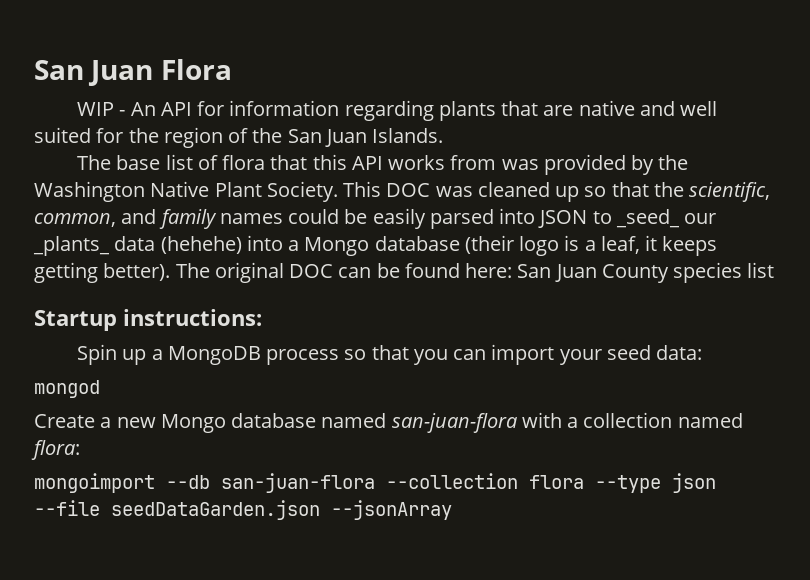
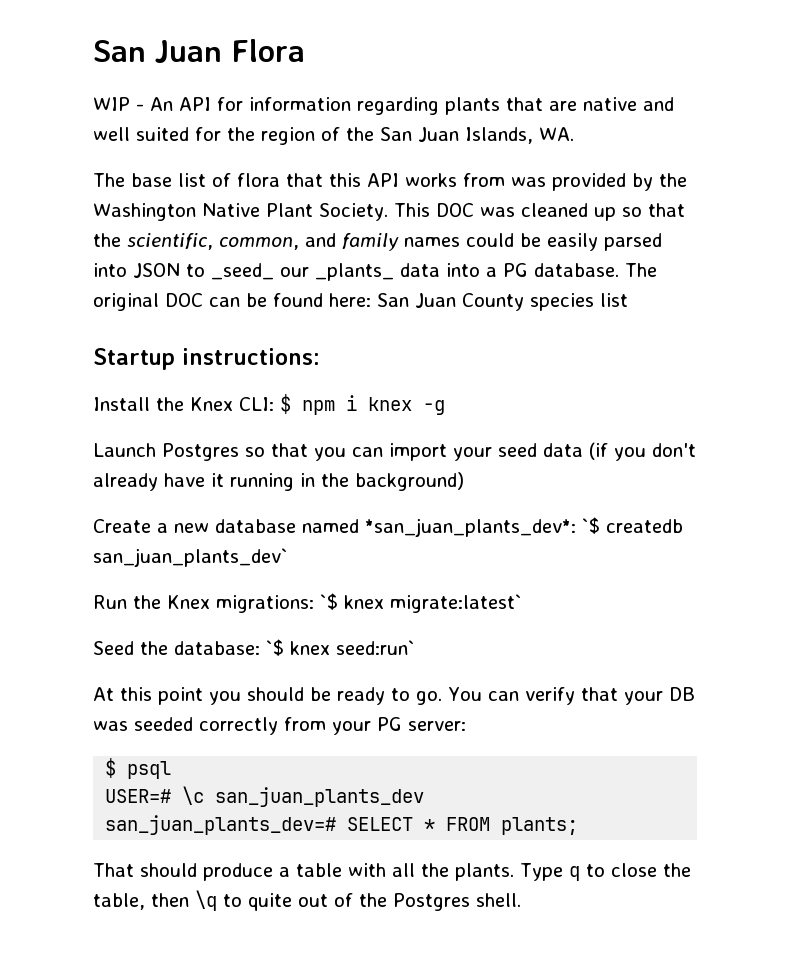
- WIP - An API for information regarding plants that are native and well suited for the region of the San Juan Islands.
+ WIP - An API for information regarding plants that are native and well suited for the region of the San Juan Islands, WA.
- This DOC was cleaned up so that the scientific, common, and family names could be easily parsed into JSON to _seed_ our _plants_ data (hehehe) into a Mongo database (their logo is a leaf, it keeps getting better).
+ This DOC was cleaned up so that the scientific, common, and family names could be easily parsed into JSON to _seed_ our _plants_ data into a PG database.
- Spin up a MongoDB process so that you can import your seed data:
- mongod
+ Install the Knex CLI: $ npm i knex -g
+ Launch Postgres so that you can import your seed data (if you don't already have it running in the background)
- Create a new Mongo database named san-juan-flora with a collection named flora:
- mongoimport --db san-juan-flora --collection flora --type json --file seedDataGarden.json --jsonArray
+ Create a new database named *san_juan_plants_dev*: `$ createdb san_juan_plants_dev`
+ Run the Knex migrations: `$ knex migrate:latest`
+ Seed the database: `$ knex seed:run`
+ At this point you should be ready to go. You can verify that your DB was seeded correctly from your PG server:
+ $ psql
+ USER=# \c san_juan_plants_dev
+ san_juan_plants_dev=# SELECT * FROM plants;
+ That should produce a table with all the plants. Type q to close the table, then \q to quite out of the Postgres shell.

